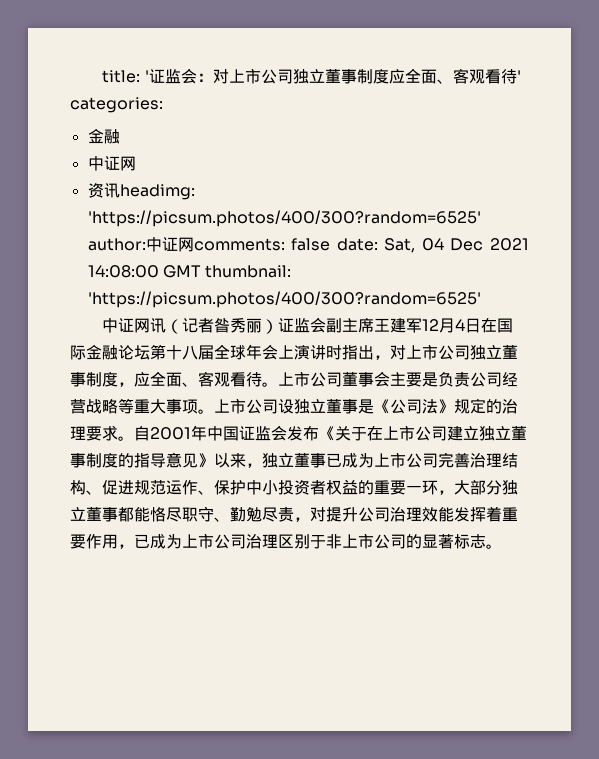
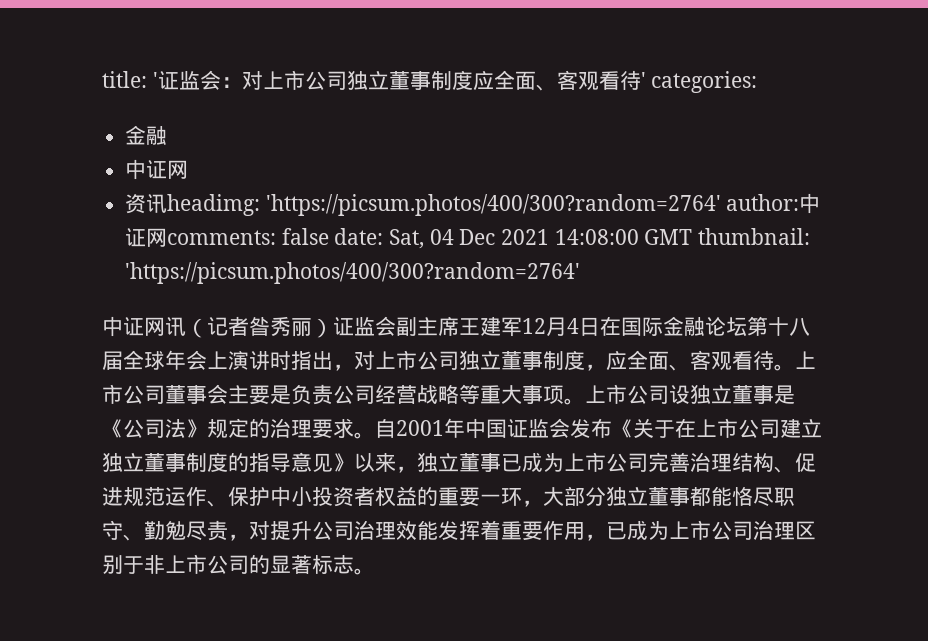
- 资讯headimg: 'https://picsum.photos/400/300?random=6525' author:中证网comments: false date: Sat, 04 Dec 2021 14:08:00 GMT thumbnail: 'https://picsum.photos/400/300?random=6525'
+ 资讯headimg: 'https://picsum.photos/400/300?random=2764' author:中证网comments: false date: Sat, 04 Dec 2021 14:08:00 GMT thumbnail: 'https://picsum.photos/400/300?random=2764'

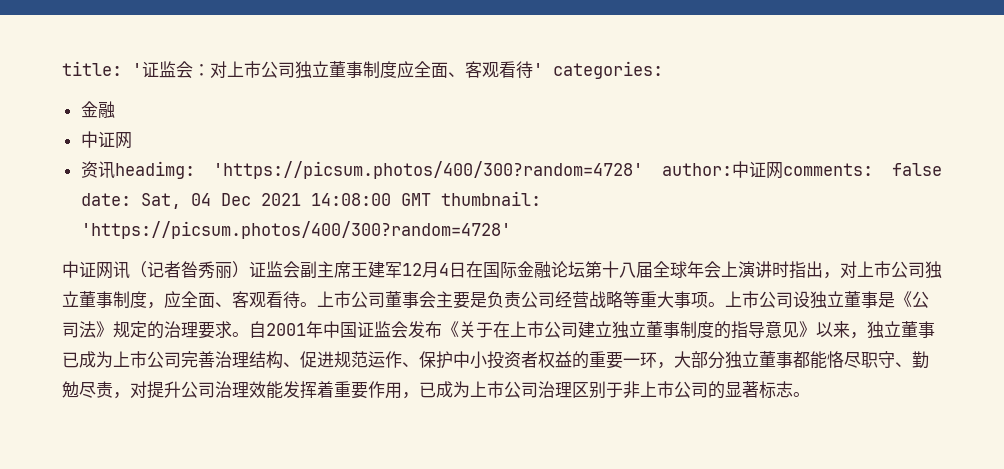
- 资讯headimg: 'https://picsum.photos/400/300?random=2764' author:中证网comments: false date: Sat, 04 Dec 2021 14:08:00 GMT thumbnail: 'https://picsum.photos/400/300?random=2764'
+ 资讯headimg: 'https://picsum.photos/400/300?random=4728' author:中证网comments: false date: Sat, 04 Dec 2021 14:08:00 GMT thumbnail: 'https://picsum.photos/400/300?random=4728'

